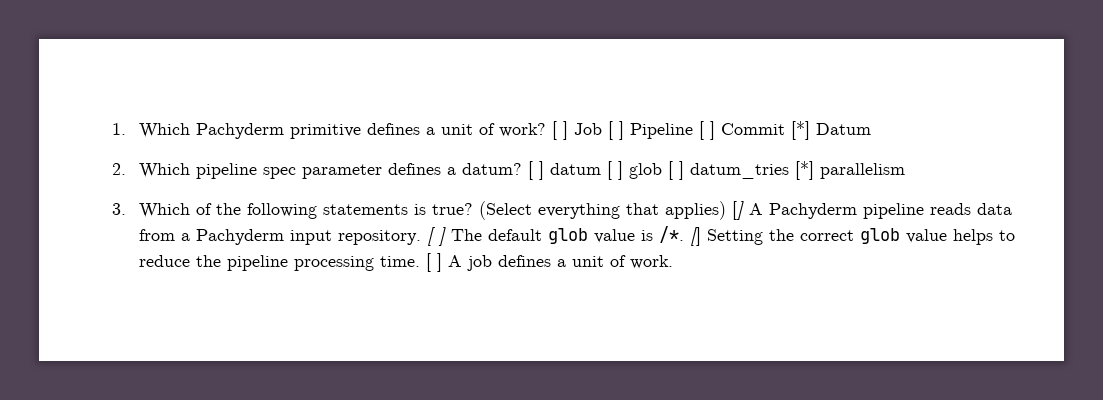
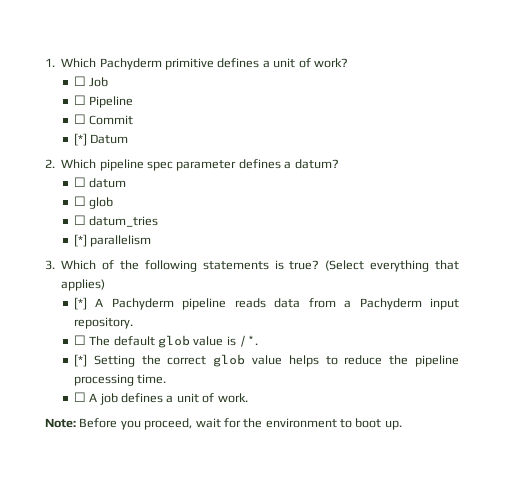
- 1. Which Pachyderm primitive defines a unit of work? [ ] Job [ ] Pipeline [ ] Commit [*] Datum
+ 1. Which Pachyderm primitive defines a unit of work?
+ ☐ Job
+ ☐ Pipeline
+ ☐ Commit
+ [*] Datum
- 2. Which pipeline spec parameter defines a datum? [ ] datum [ ] glob [ ] datum_tries [*] parallelism
+ 2. Which pipeline spec parameter defines a datum?
+ ☐ datum
+ ☐ glob
+ ☐ datum_tries
+ [*] parallelism
- (Select everything that applies) [] A Pachyderm pipeline reads data from a Pachyderm input repository. [ ] The default glob value is /*. [] Setting the correct glob value helps to reduce the pipeline processing time. [ ] A job defines a unit of work.
+ (Select everything that applies)
+ [*] A Pachyderm pipeline reads data from a Pachyderm input repository.
+ ☐ The default glob value is /*.
+ [*] Setting the correct glob value helps to reduce the pipeline processing time.
+ ☐ A job defines a unit of work.
+ Note: Before you proceed, wait for the environment to boot up.

